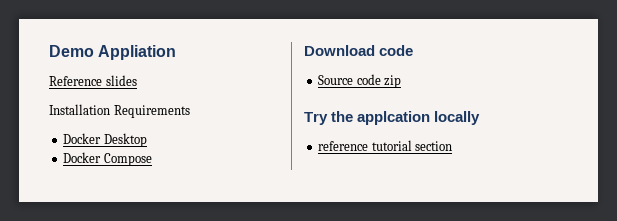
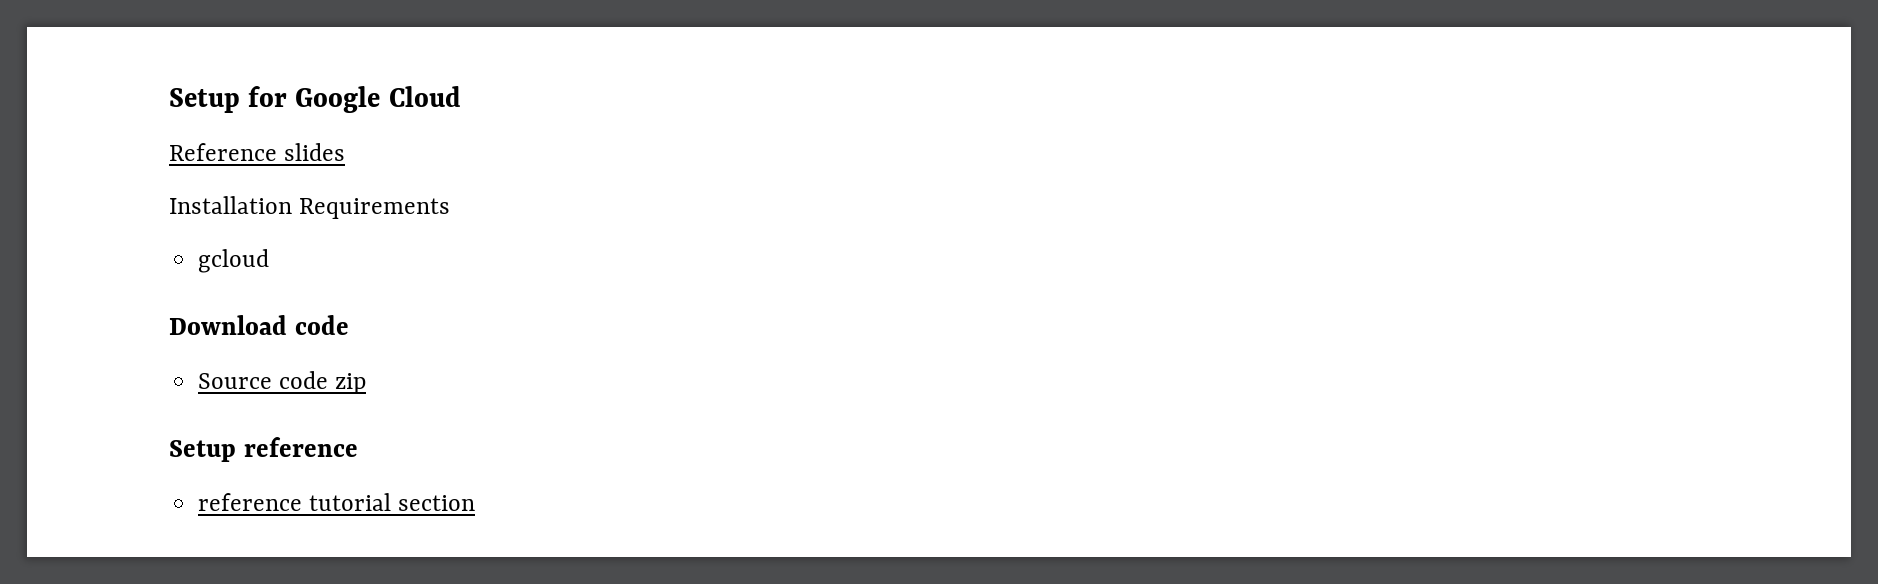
- Demo Appliation
+ Setup for Google Cloud
- Docker Desktop
- Docker Compose
+ gcloud
- Try the applcation locally
+ Setup reference

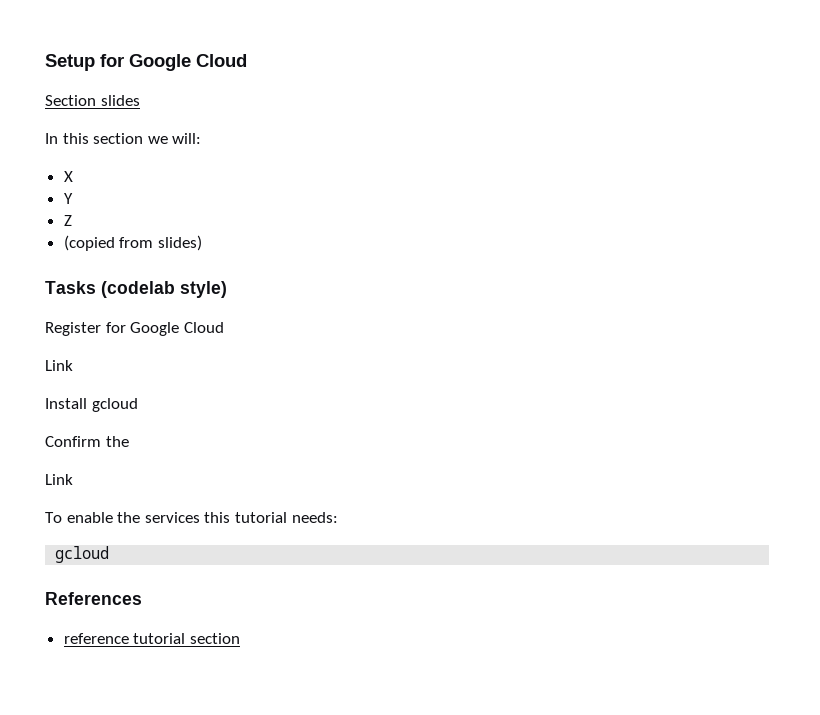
- Reference slides
+ Section slides
- Installation Requirements
+ In this section we will:
+ X
+ Y
+ Z
+ (copied from slides)
+ Tasks (codelab style)
+ Register for Google Cloud
+ Link
+ Install gcloud
+ Confirm the
+ Link
+ To enable the services this tutorial needs:
  gcloud
- Download code
- Source code zip
- Setup reference
+ References

